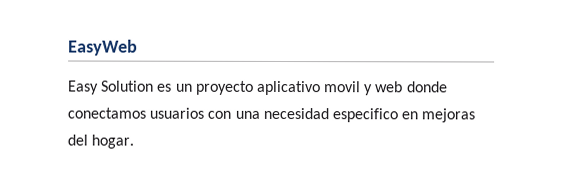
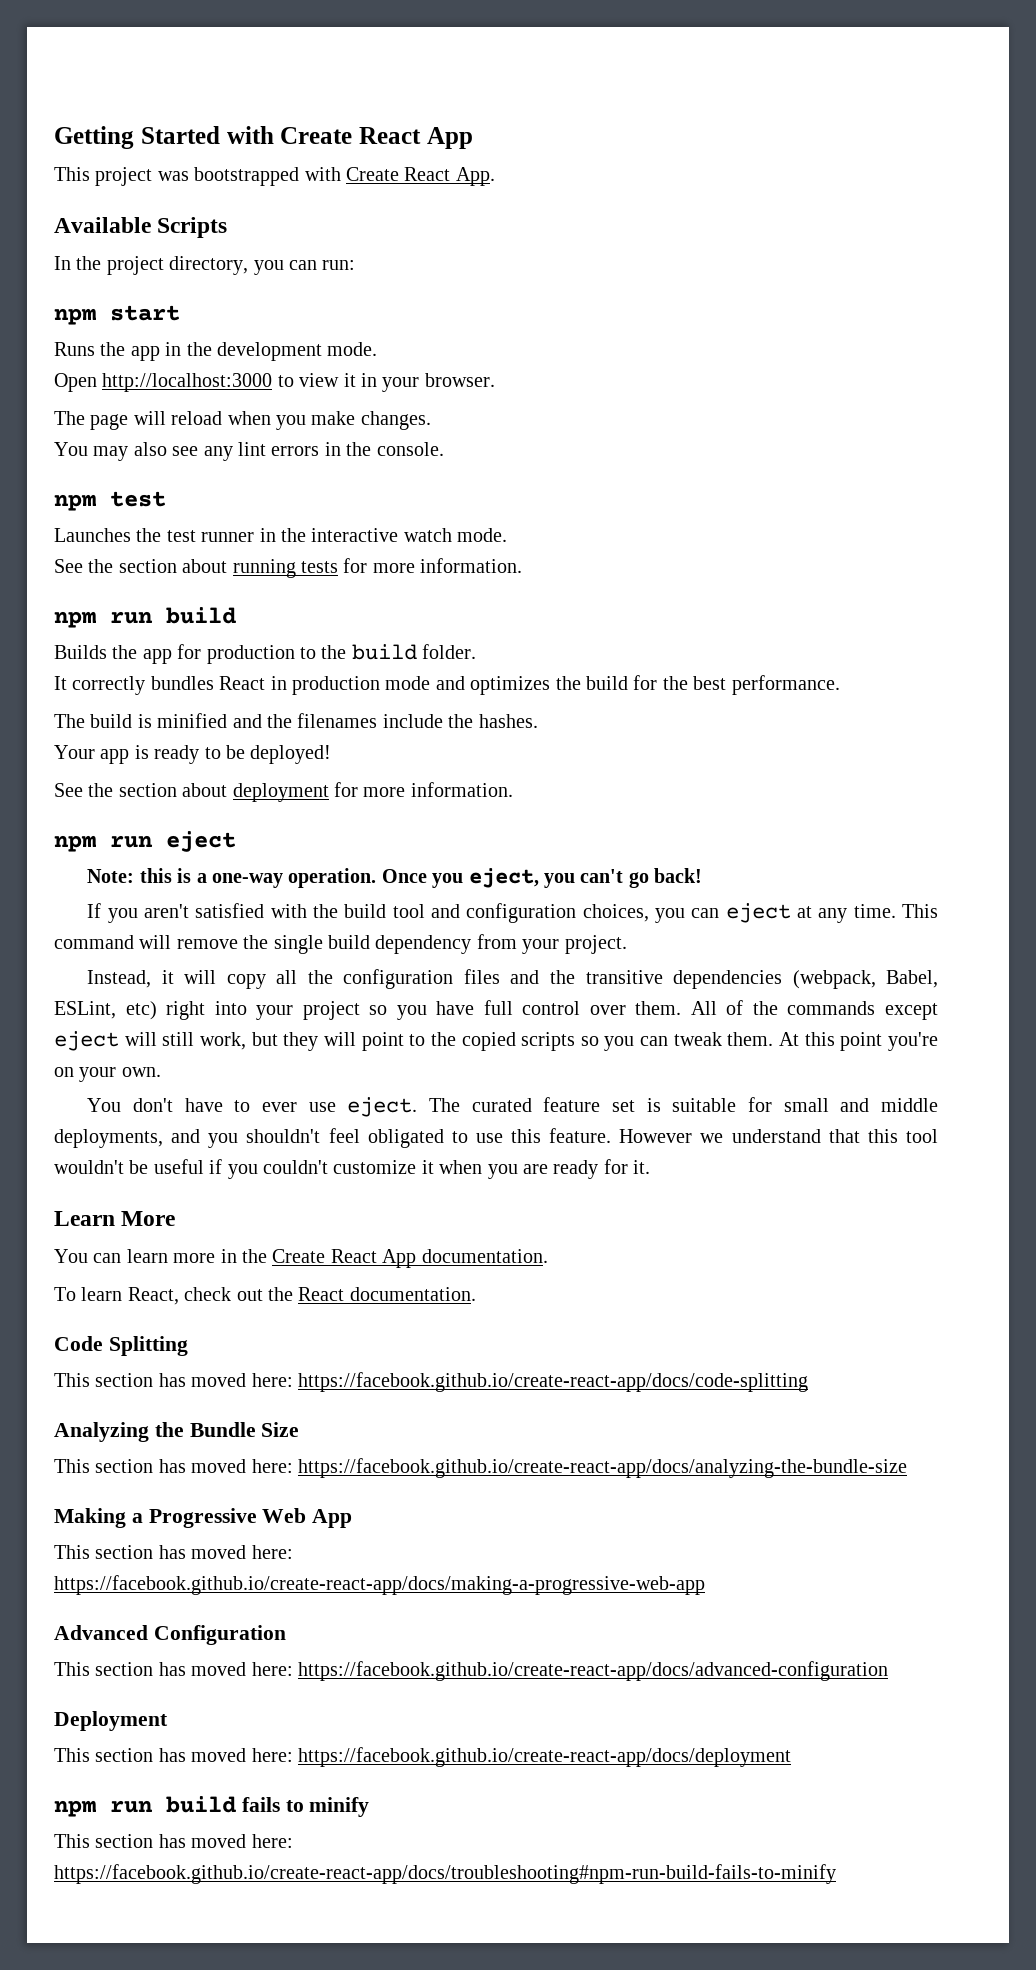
- EasyWeb
- Easy Solution es un proyecto aplicativo movil y web donde conectamos usuarios con una necesidad especifico en mejoras del hogar.
+ Getting Started with Create React App
+ This project was bootstrapped with Create React App.
+ Available Scripts
+ In the project directory, you can run:
+ npm start
+ Runs the app in the development mode.
+ Open http://localhost:3000 to view it in your browser.
+ The page will reload when you make changes.
+ You may also see any lint errors in the console.
+ npm test
+ Launches the test runner in the interactive watch mode.
+ See the section about running tests for more information.
+ npm run build
+ Builds the app for production to the build folder.
+ It correctly bundles React in production mode and optimizes the build for the best performance.
+ The build is minified and the filenames include the hashes.
+ Your app is ready to be deployed!
+ See the section about deployment for more information.
+ npm run eject
+ Note: this is a one-way operation. Once you eject, you can't go back!
+ If you aren't satisfied with the build tool and configuration choices, you can eject at any time. This command will remove the single build dependency from your project.
+ Instead, it will copy all the configuration files and the transitive dependencies (webpack, Babel, ESLint, etc) right into your project so you have full control over them. All of the commands except eject will still work, but they will point to the copied scripts so you can tweak them. At this point you're on your own.
+ You don't have to ever use eject. The curated feature set is suitable for small and middle deployments, and you shouldn't feel obligated to use this feature. However we understand that this tool wouldn't be useful if you couldn't customize it when you are ready for it.
+ Learn More
+ You can learn more in the Create React App documentation.
+ To learn React, check out the React documentation.
+ Code Splitting
+ This section has moved here: https://facebook.github.io/create-react-app/docs/code-splitting
+ Analyzing the Bundle Size
+ This section has moved here: https://facebook.github.io/create-react-app/docs/analyzing-the-bundle-size
+ Making a Progressive Web App
+ This section has moved here: https://facebook.github.io/create-react-app/docs/making-a-progressive-web-app
+ Advanced Configuration
+ This section has moved here: https://facebook.github.io/create-react-app/docs/advanced-configuration
+ Deployment
+ This section has moved here: https://facebook.github.io/create-react-app/docs/deployment
+ npm run build fails to minify
+ This section has moved here: https://facebook.github.io/create-react-app/docs/troubleshooting#npm-run-build-fails-to-minify

